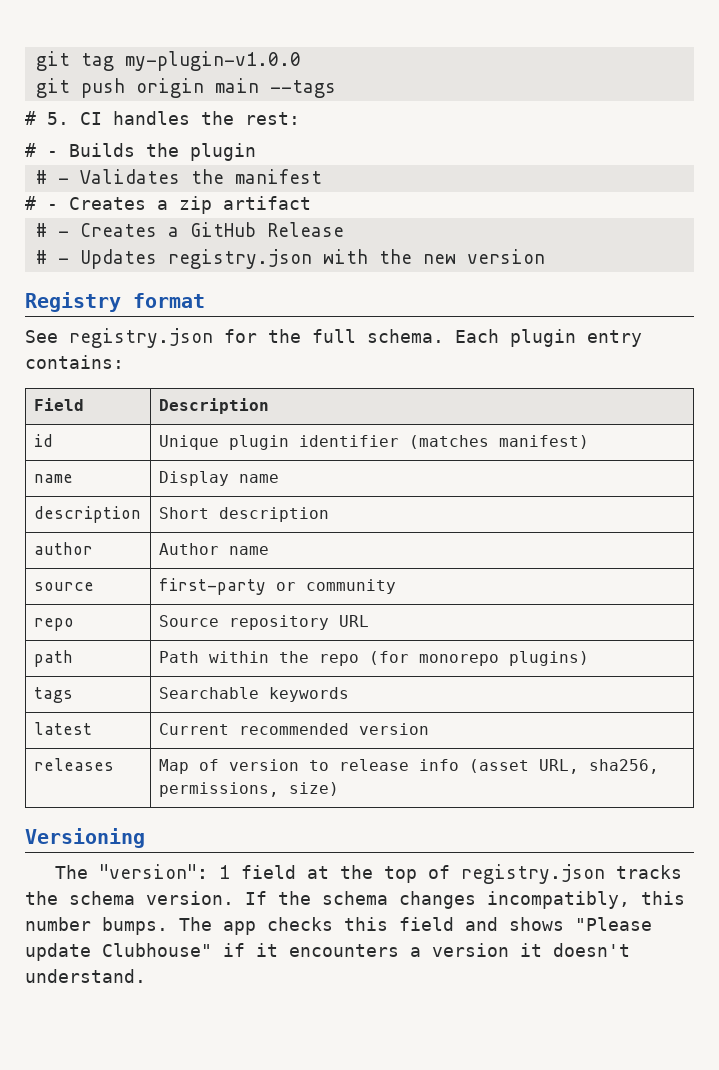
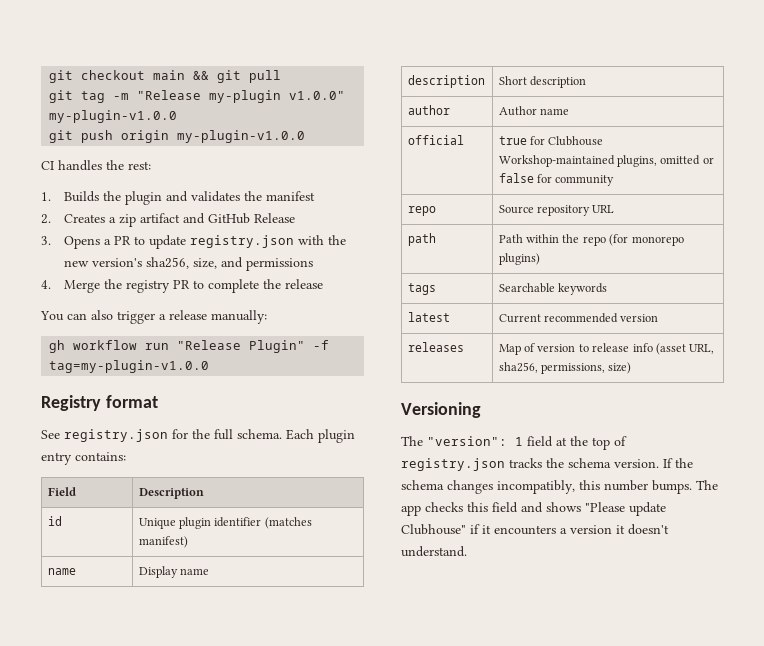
- git tag my-plugin-v1.0.0
+ git checkout main && git pull
+ git tag -m "Release my-plugin v1.0.0" my-plugin-v1.0.0
- git push origin main --tags
- # 5. CI handles the rest:
+ git push origin my-plugin-v1.0.0
+ CI handles the rest:
- # - Builds the plugin
- # - Validates the manifest
+ 1. Builds the plugin and validates the manifest
- # - Creates a zip artifact
- # - Creates a GitHub Release
- # - Updates registry.json with the new version
+ 2. Creates a zip artifact and GitHub Release
+ 3. Opens a PR to update registry.json with the new version's sha256, size, and permissions
+ 4. Merge the registry PR to complete the release
+ You can also trigger a release manually:
+ gh workflow run "Release Plugin" -f tag=my-plugin-v1.0.0
- source | first-party or community
+ official | true for Clubhouse Workshop-maintained plugins, omitted or false for community

